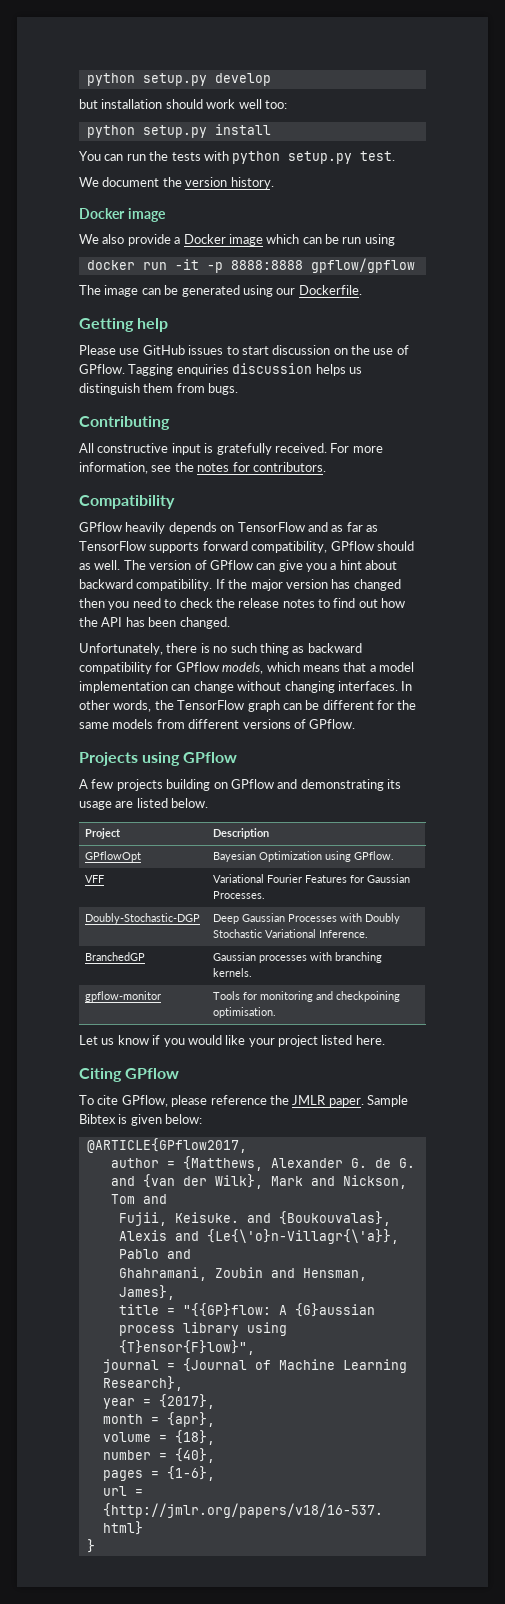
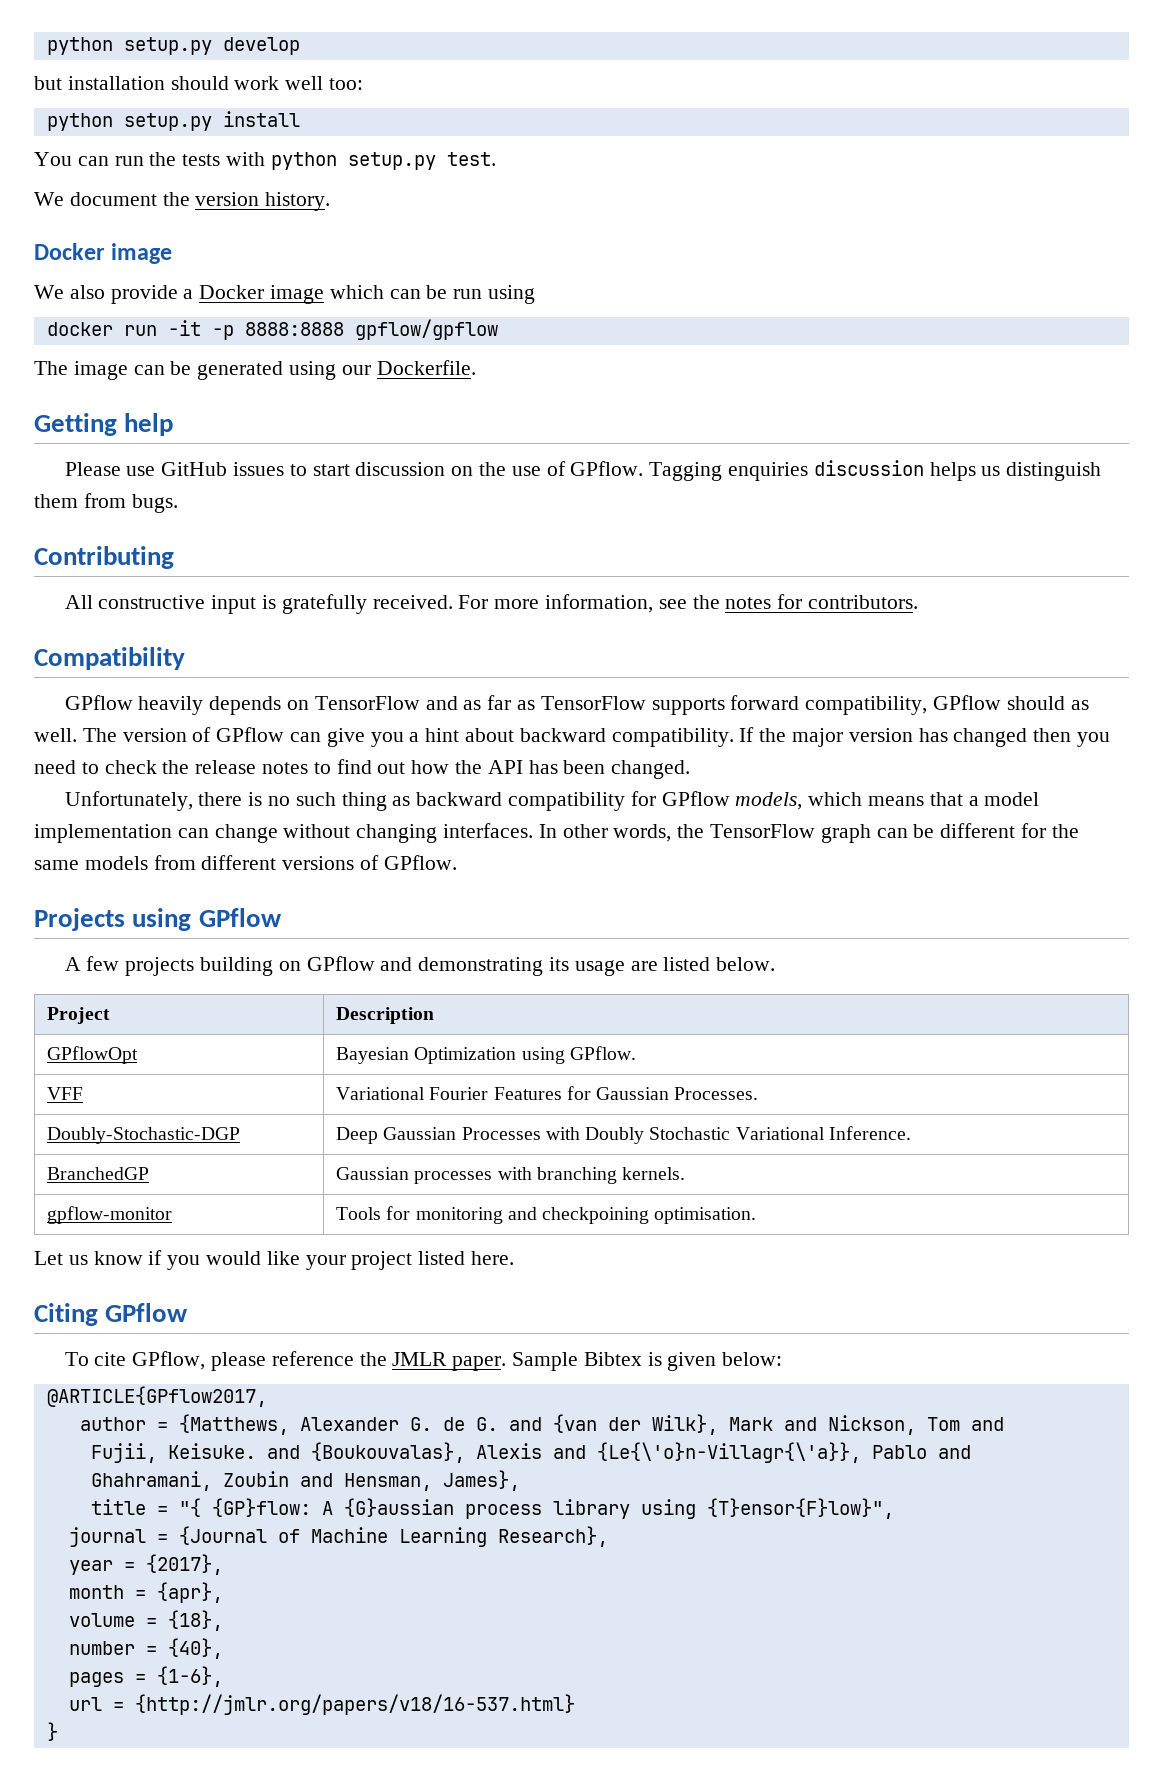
- title = "{{GP}flow: A {G}aussian process library using {T}ensor{F}low}",
+ title = "{ {GP}flow: A {G}aussian process library using {T}ensor{F}low}",

